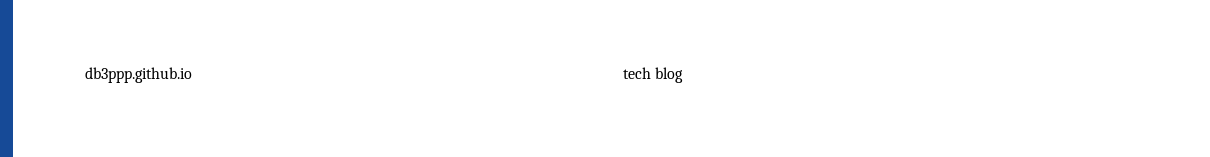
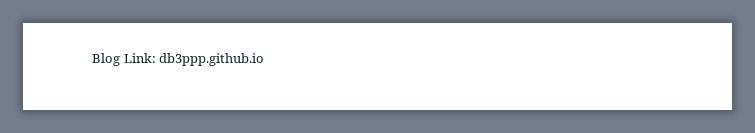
- db3ppp.github.io
+ Blog Link: db3ppp.github.io
- tech blog

